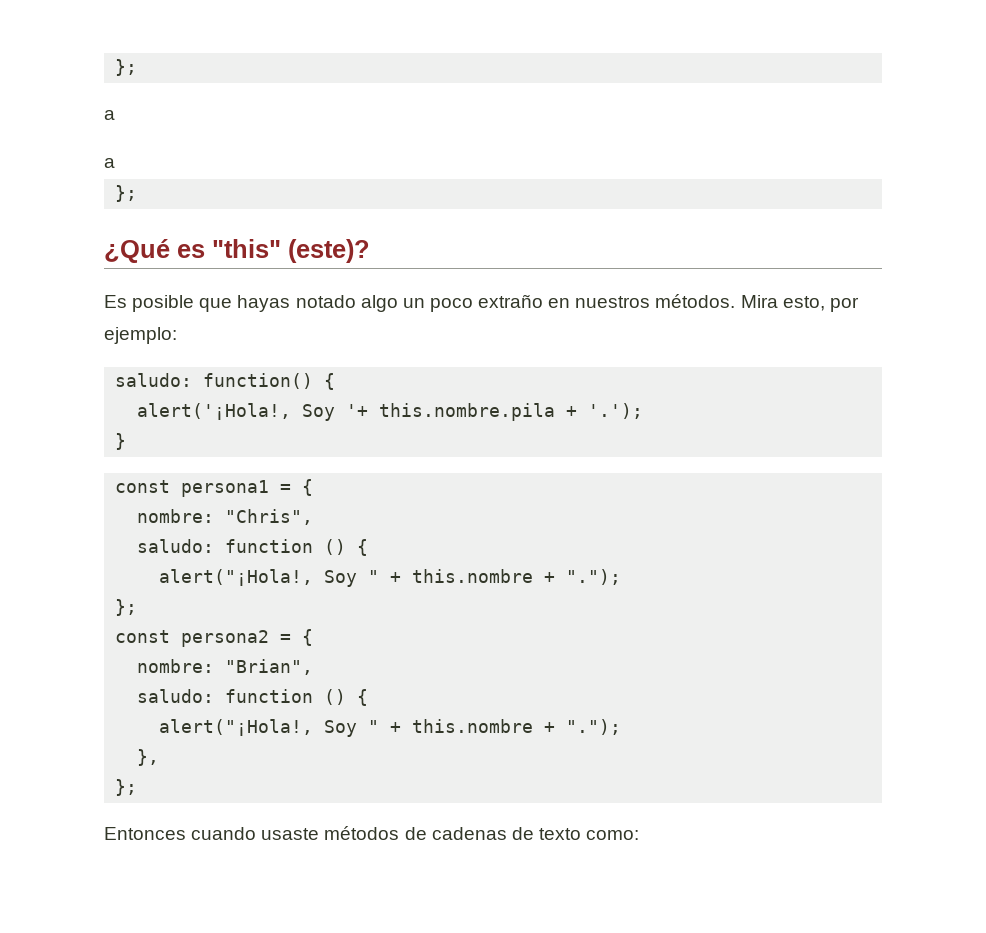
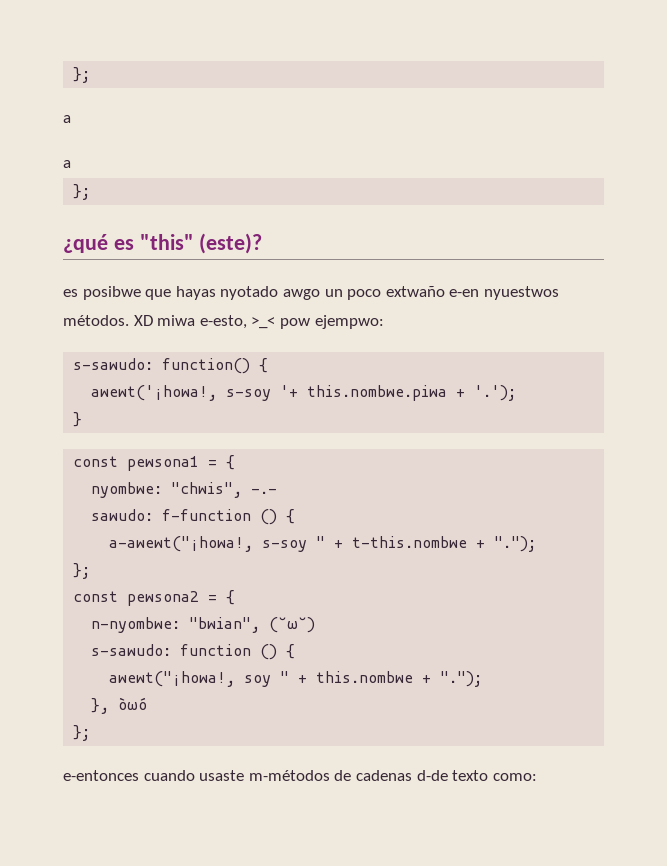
- ¿Qué es "this" (este)?
+ ¿qué es "this" (este)?
- Es posible que hayas notado algo un poco extraño en nuestros métodos. Mira esto, por ejemplo:
- saludo: function() {
- alert('¡Hola!, Soy '+ this.nombre.pila + '.');
+ es posibwe que hayas nyotado awgo un poco extwaño e-en nyuestwos métodos. XD miwa e-esto, >_< pow ejempwo:
+ s-sawudo: function() {
+ awewt('¡howa!, s-soy '+ this.nombwe.piwa + '.');
- const persona1 = {
- nombre: "Chris",
- saludo: function () {
- alert("¡Hola!, Soy " + this.nombre + ".");
+ const pewsona1 = {
+ nyombwe: "chwis", -.-
+ sawudo: f-function () {
+ a-awewt("¡howa!, s-soy " + t-this.nombwe + ".");
- const persona2 = {
- nombre: "Brian",
- saludo: function () {
- alert("¡Hola!, Soy " + this.nombre + ".");
+ const pewsona2 = {
+ n-nyombwe: "bwian", (˘ω˘)
+ s-sawudo: function () {
+ awewt("¡howa!, soy " + this.nombwe + ".");
- },
+ }, òωó
  };
- Entonces cuando usaste métodos de cadenas de texto como:
+ e-entonces cuando usaste m-métodos de cadenas d-de texto como:

